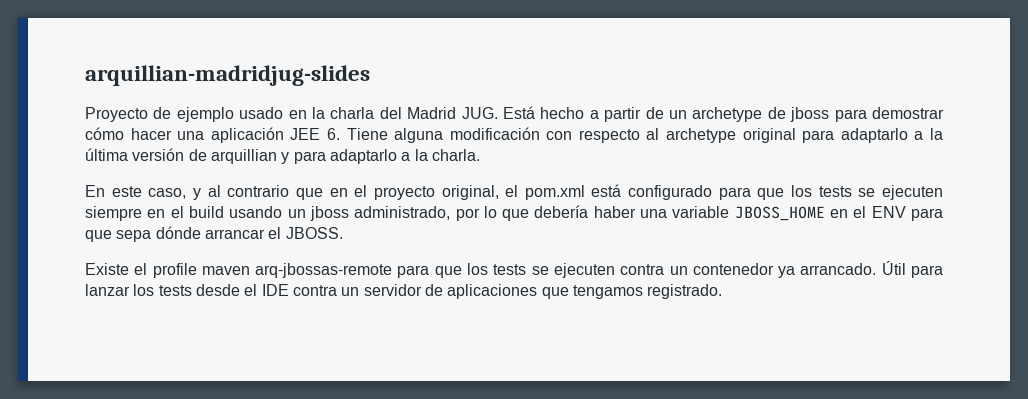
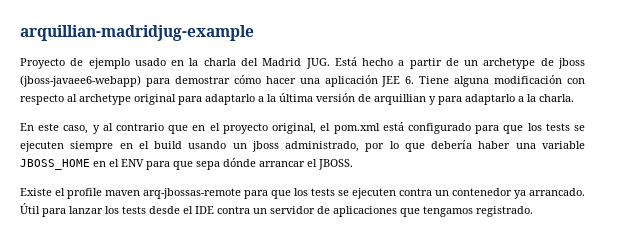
- arquillian-madridjug-slides
+ arquillian-madridjug-example
- Proyecto de ejemplo usado en la charla del Madrid JUG. Está hecho a partir de un archetype de jboss para demostrar cómo hacer una aplicación JEE 6. Tiene alguna modificación con respecto al archetype original para adaptarlo a la última versión de arquillian y para adaptarlo a la charla.
+ Proyecto de ejemplo usado en la charla del Madrid JUG. Está hecho a partir de un archetype de jboss (jboss-javaee6-webapp) para demostrar cómo hacer una aplicación JEE 6. Tiene alguna modificación con respecto al archetype original para adaptarlo a la última versión de arquillian y para adaptarlo a la charla.

